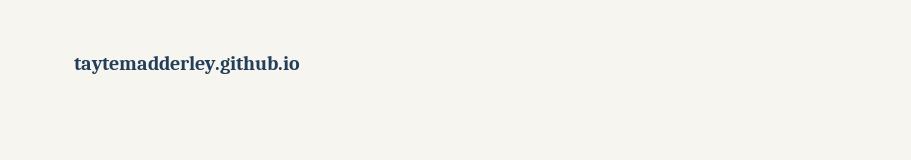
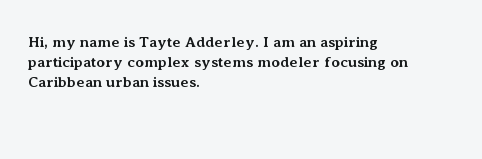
- taytemadderley.github.io
+ Hi, my name is Tayte Adderley. I am an aspiring participatory complex systems modeler focusing on Caribbean urban issues.

